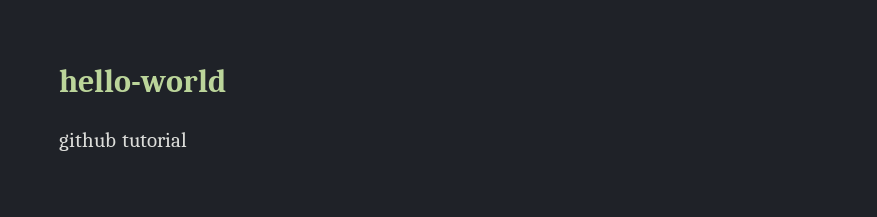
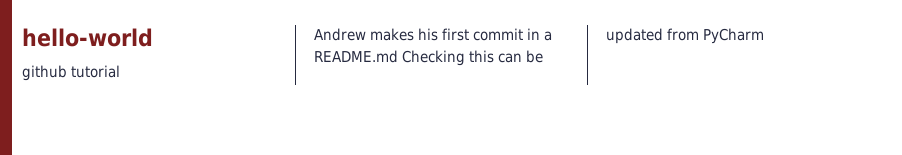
+ Andrew makes his first commit in a README.md Checking this can be updated from PyCharm

